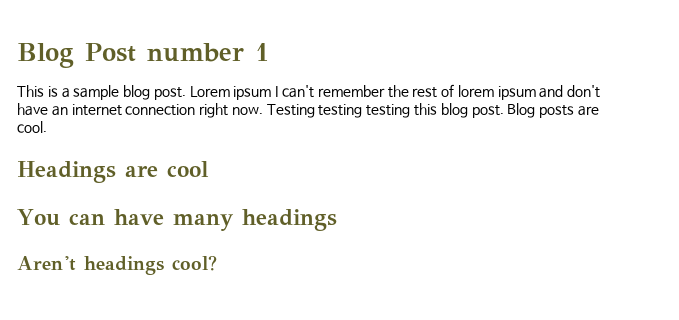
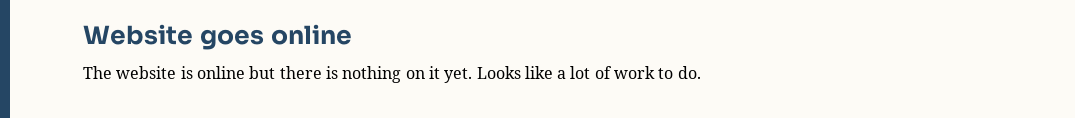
- Blog Post number 1
- This is a sample blog post. Lorem ipsum I can't remember the rest of lorem ipsum and don't have an internet connection right now. Testing testing testing this blog post. Blog posts are cool.
- Headings are cool
- You can have many headings
- Aren't headings cool?
+ Website goes online
+ The website is online but there is nothing on it yet. Looks like a lot of work to do.

